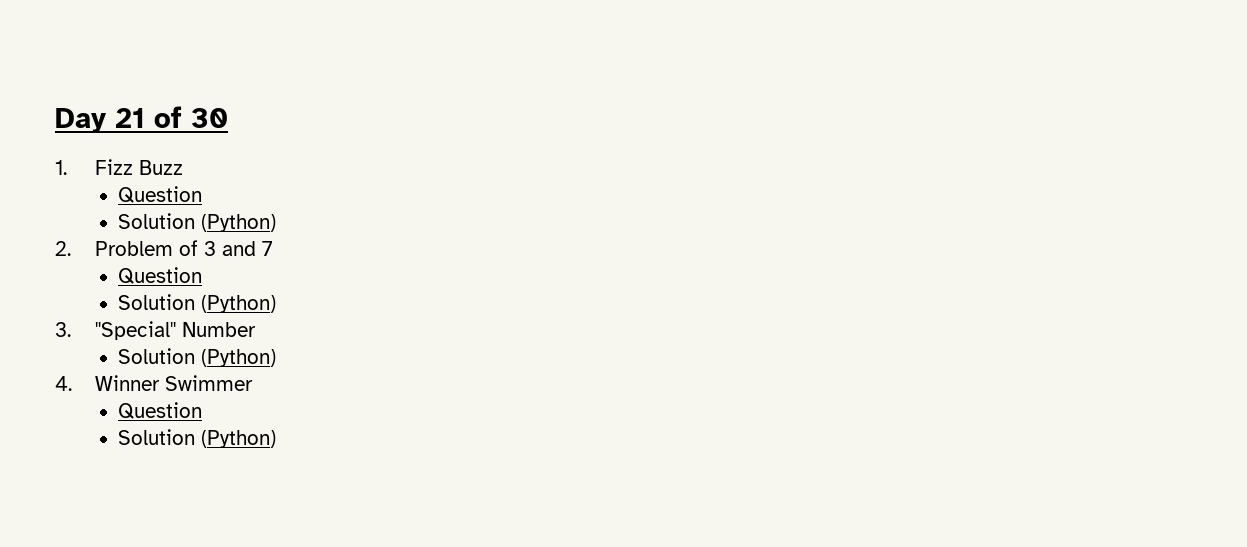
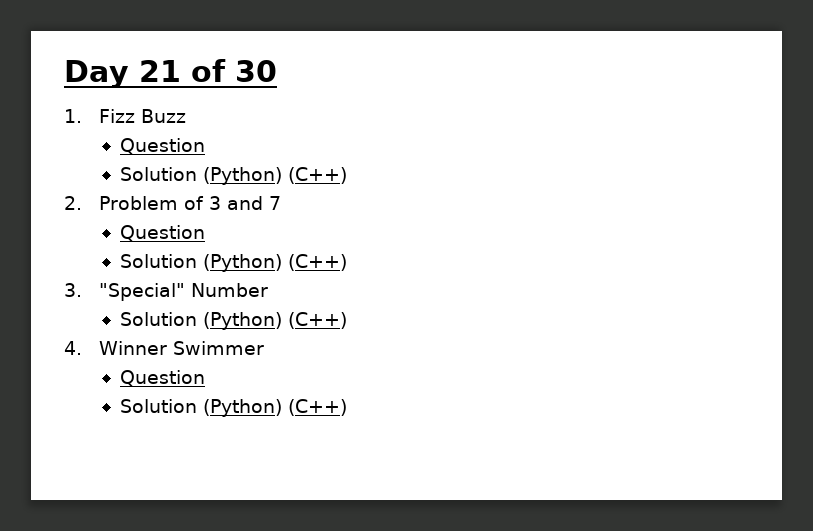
  1. Fizz Buzz
  Question
- Solution (Python)
+ Solution (Python) (C++)
  2. Problem of 3 and 7
  Question
- Solution (Python)
+ Solution (Python) (C++)
  3. "Special" Number
- Solution (Python)
+ Solution (Python) (C++)
  4. Winner Swimmer
  Question
- Solution (Python)
+ Solution (Python) (C++)

